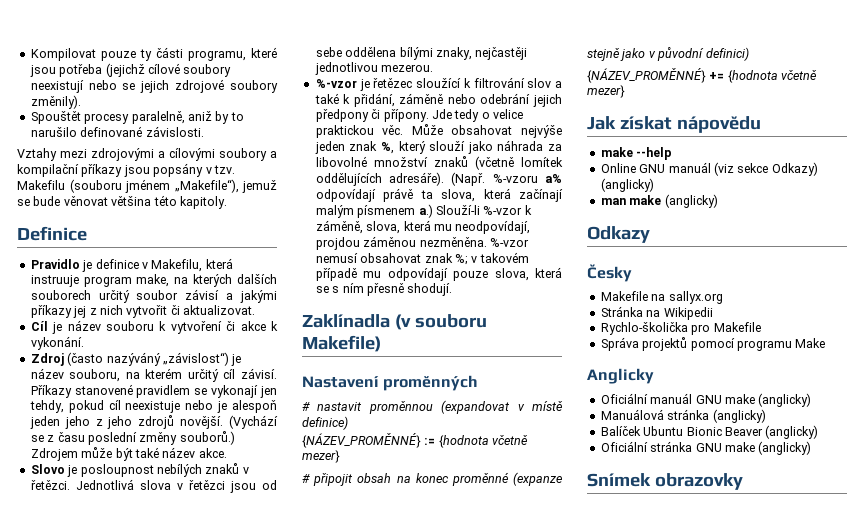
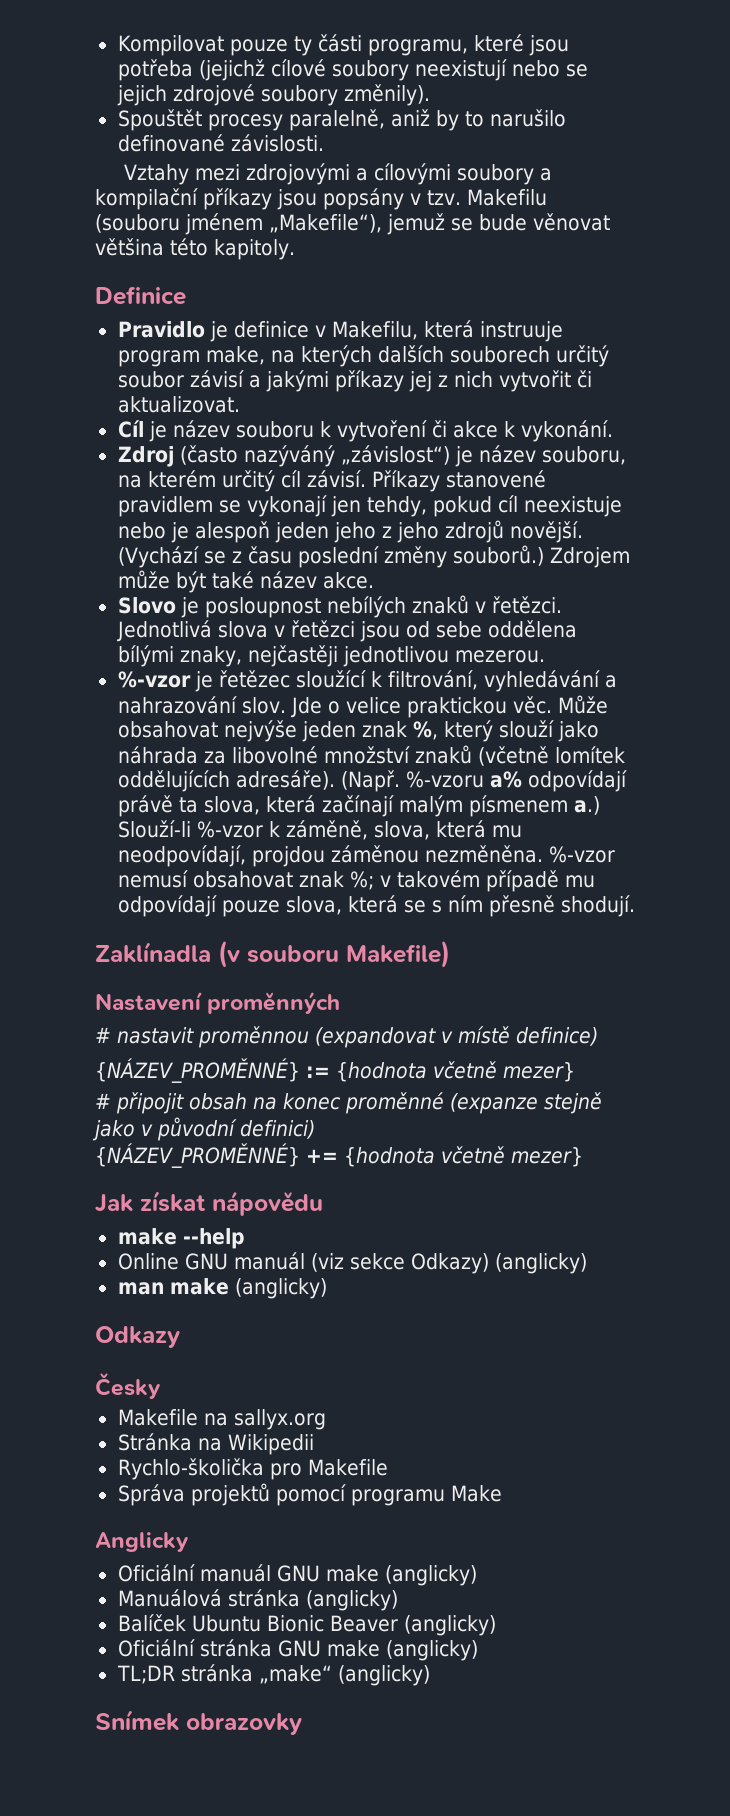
- %-vzor je řetězec sloužící k filtrování slov a také k přidání, záměně nebo odebrání jejich předpony či přípony. Jde tedy o velice praktickou věc.
+ %-vzor je řetězec sloužící k filtrování, vyhledávání a nahrazování slov. Jde o velice praktickou věc.
+ TL;DR stránka „make“ (anglicky)

